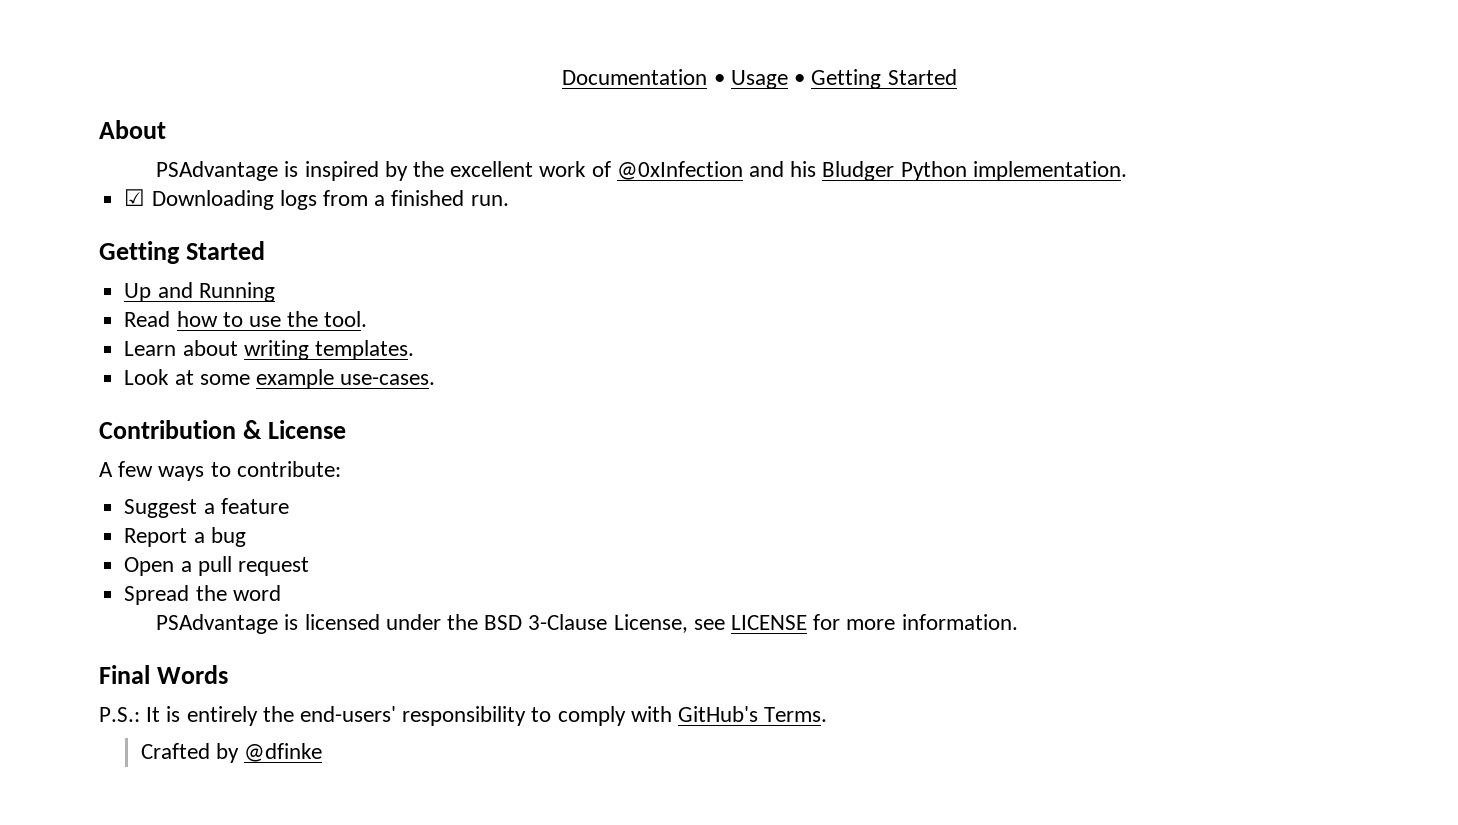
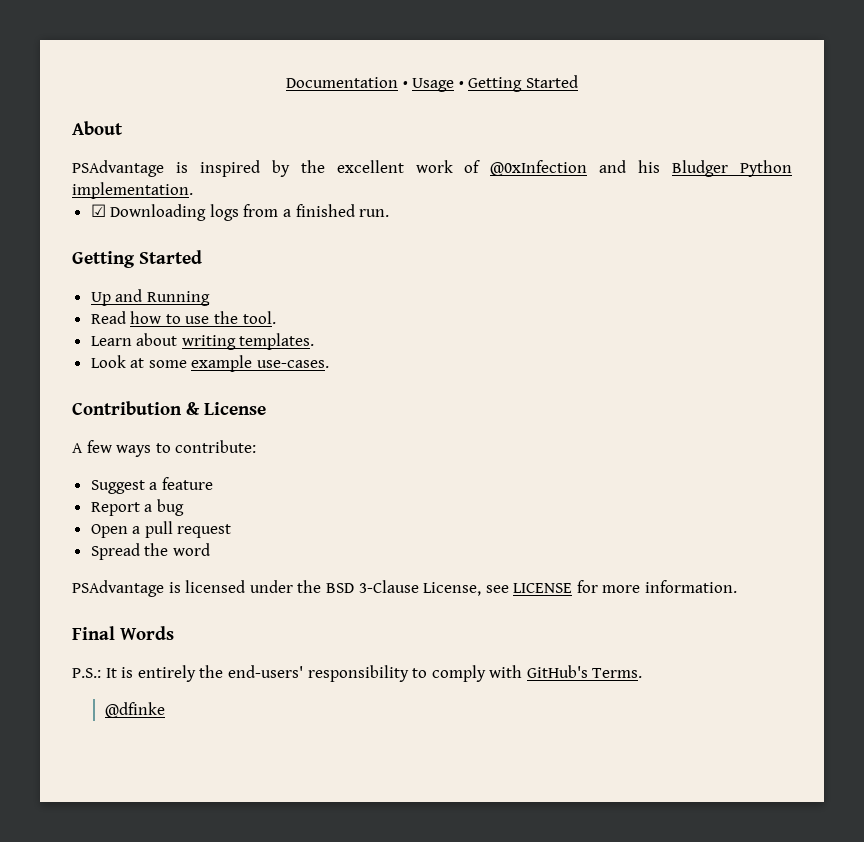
- Crafted by @dfinke
+ @dfinke

